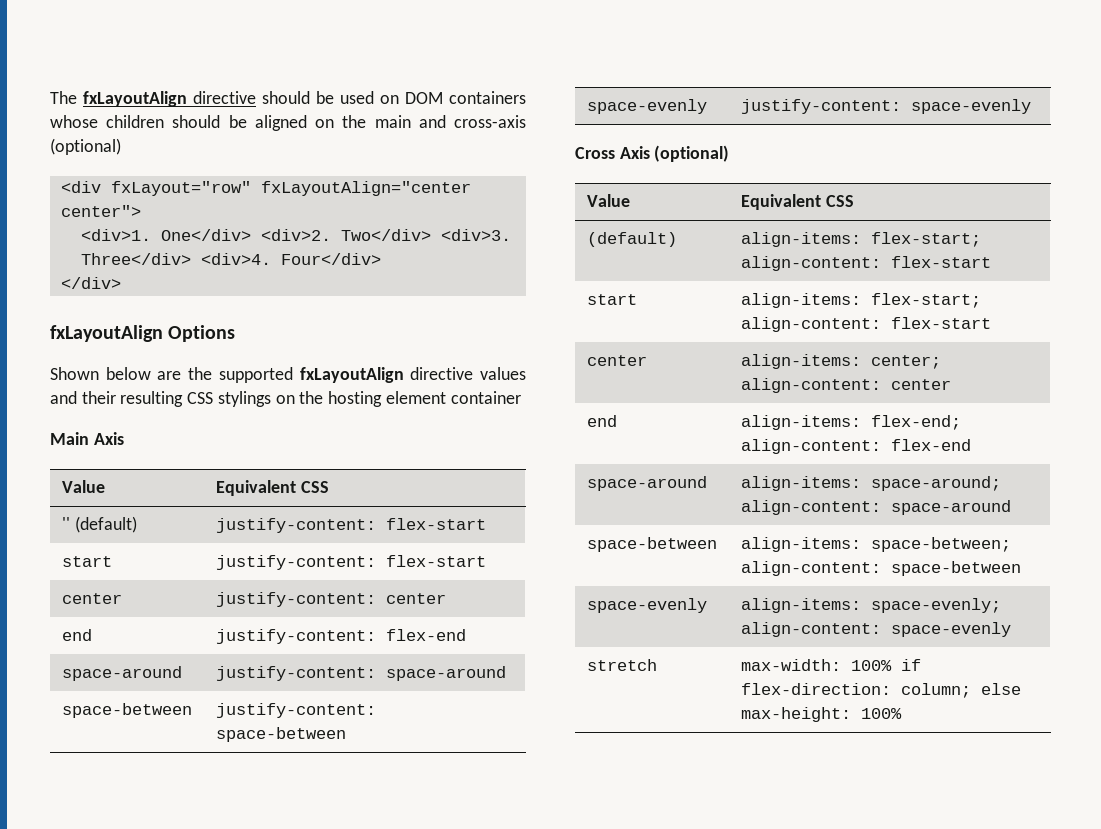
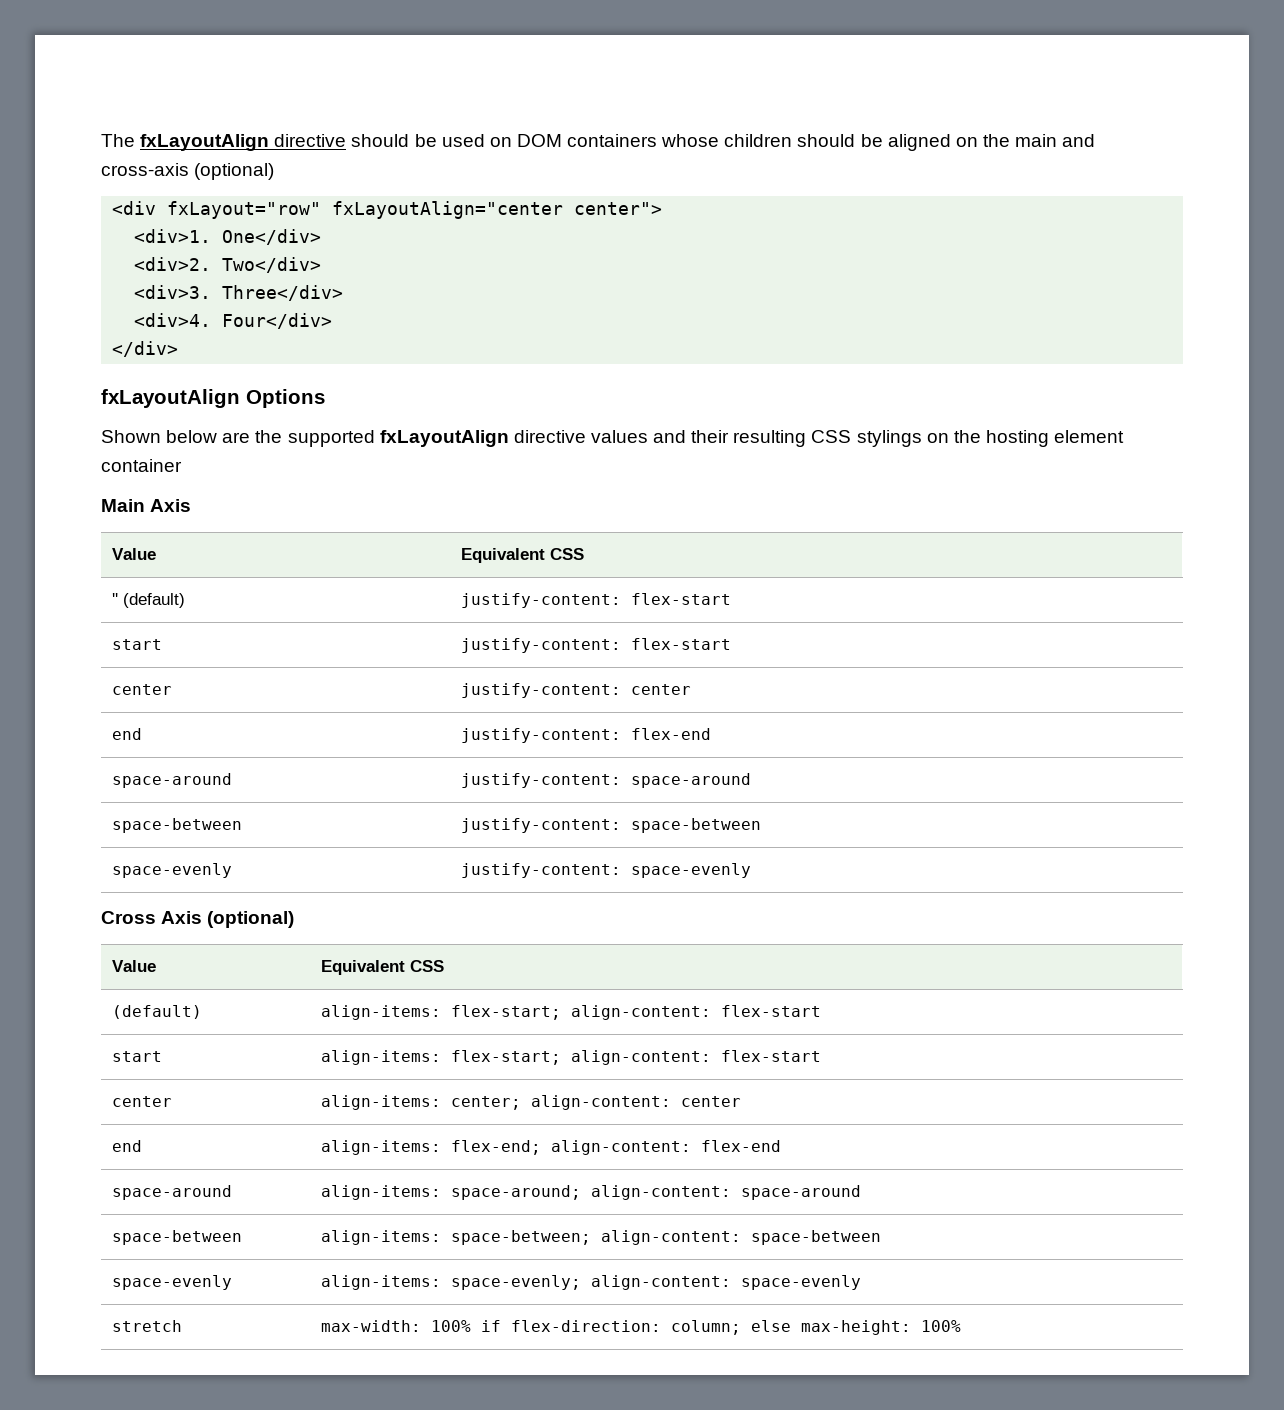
- One</div> <div>2.
+ One</div>
+ <div>2.
- Two</div> <div>3.
+ Two</div>
+ <div>3.
- Three</div> <div>4.
+ Three</div>
+ <div>4.

